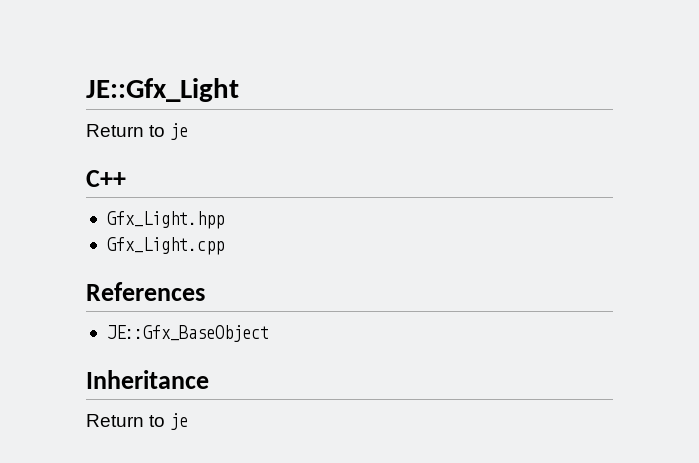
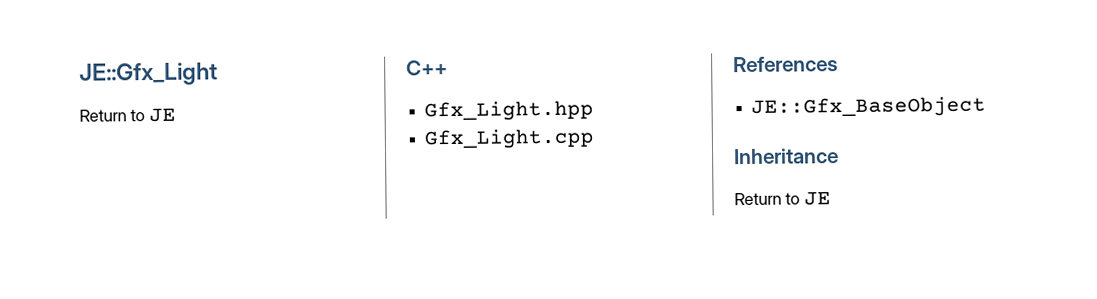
  JE::Gfx_Light
- Return to je
+ Return to JE
  Inheritance
- Return to je
+ Return to JE

